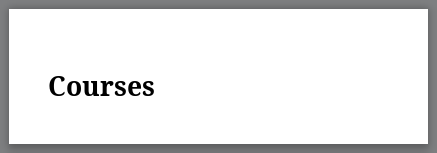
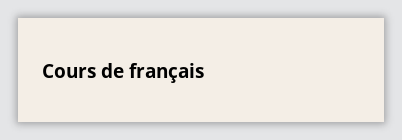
- Courses
+ Cours de français

